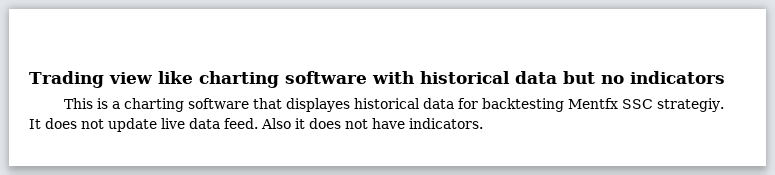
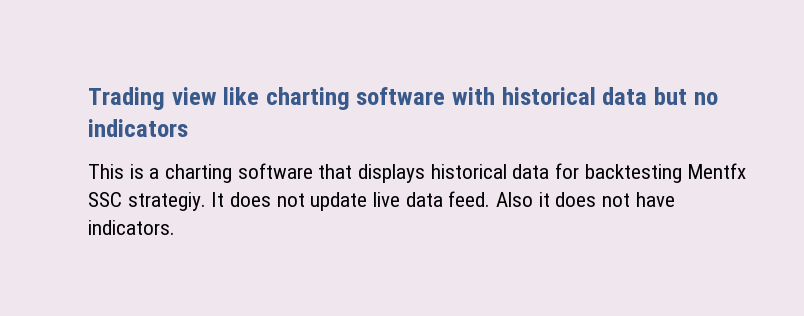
- This is a charting software that displayes historical data for backtesting Mentfx SSC strategiy.
+ This is a charting software that displays historical data for backtesting Mentfx SSC strategiy.

